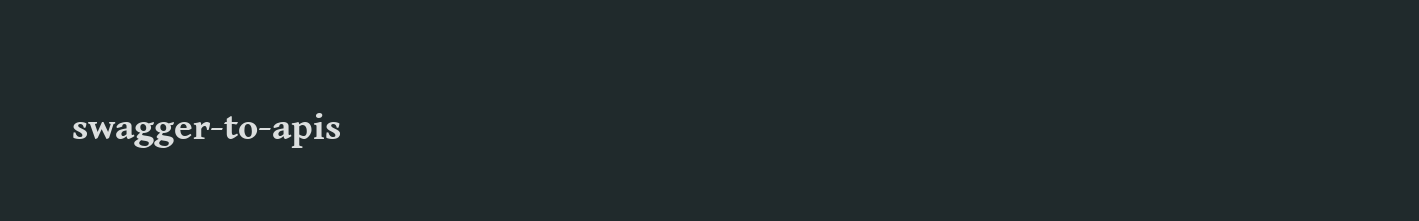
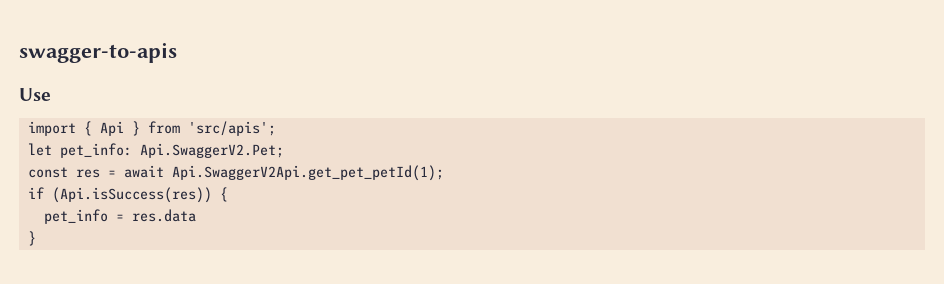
+ Use
+ import { Api } from 'src/apis';
+ let pet_info: Api.SwaggerV2.Pet;
+ const res = await Api.SwaggerV2Api.get_pet_petId(1);
+ if (Api.isSuccess(res)) {
+ pet_info = res.data
+ }

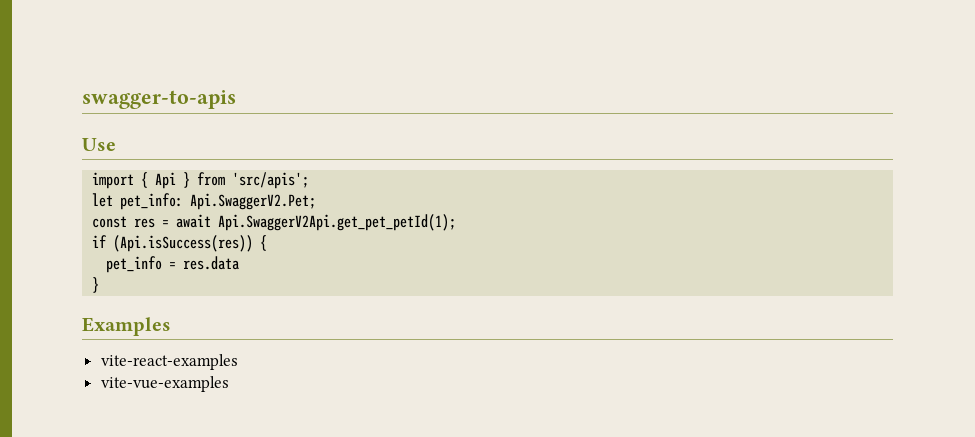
+ Examples
+ vite-react-examples
+ vite-vue-examples

